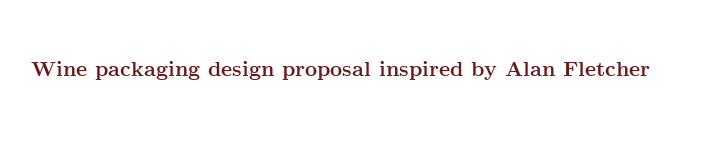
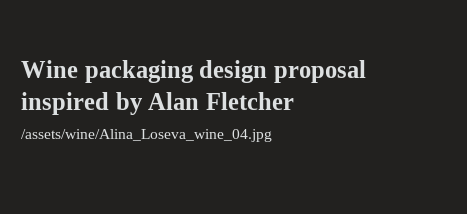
+ /assets/wine/Alina_Loseva_wine_04.jpg

